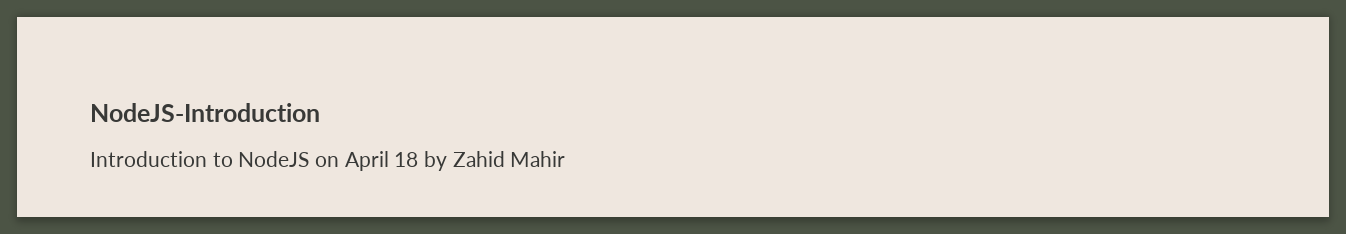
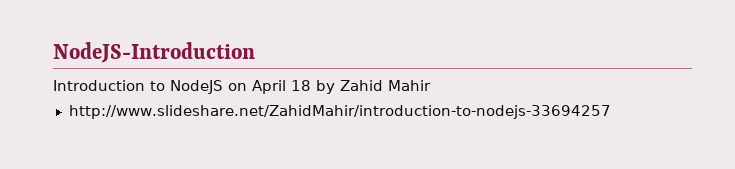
+ http://www.slideshare.net/ZahidMahir/introduction-to-nodejs-33694257

